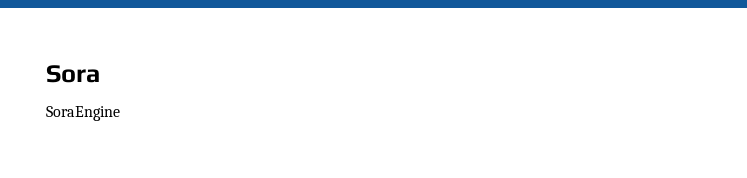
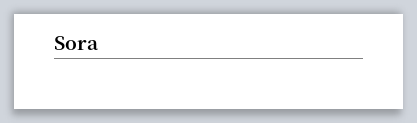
- SoraEngine

